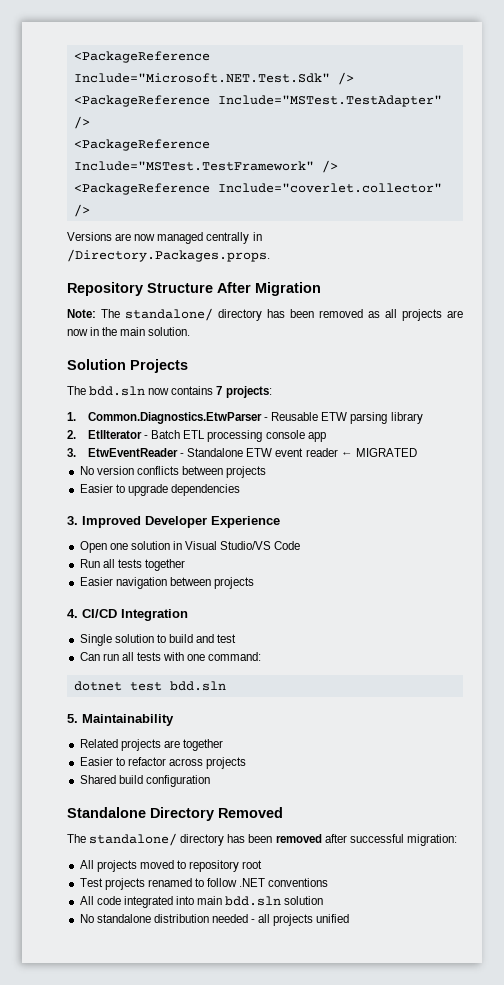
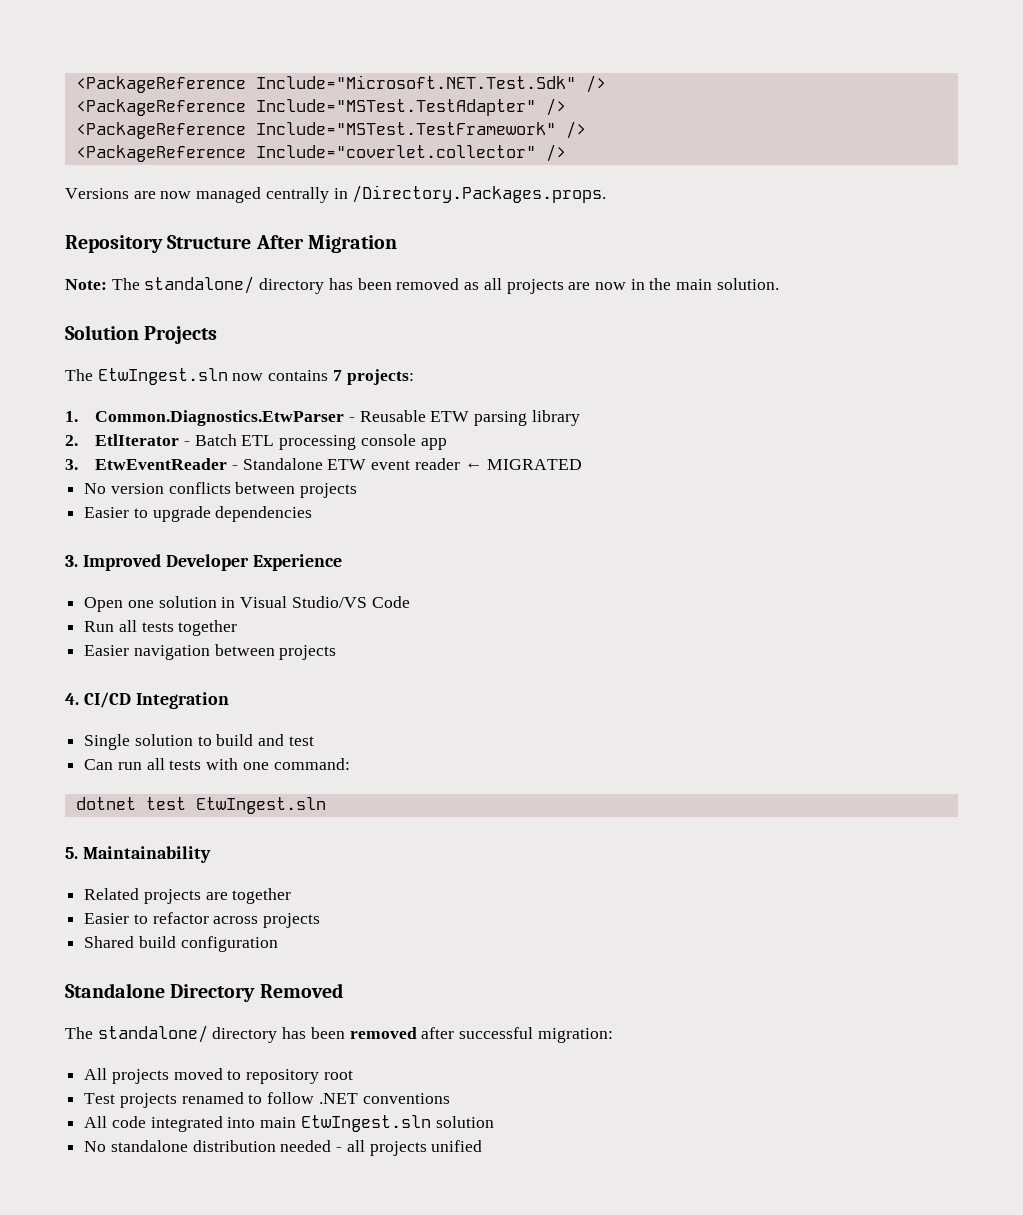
- The bdd.sln now contains 7 projects:
+ The EtwIngest.sln now contains 7 projects:
- dotnet test bdd.sln
+ dotnet test EtwIngest.sln
- All code integrated into main bdd.sln solution
+ All code integrated into main EtwIngest.sln solution

